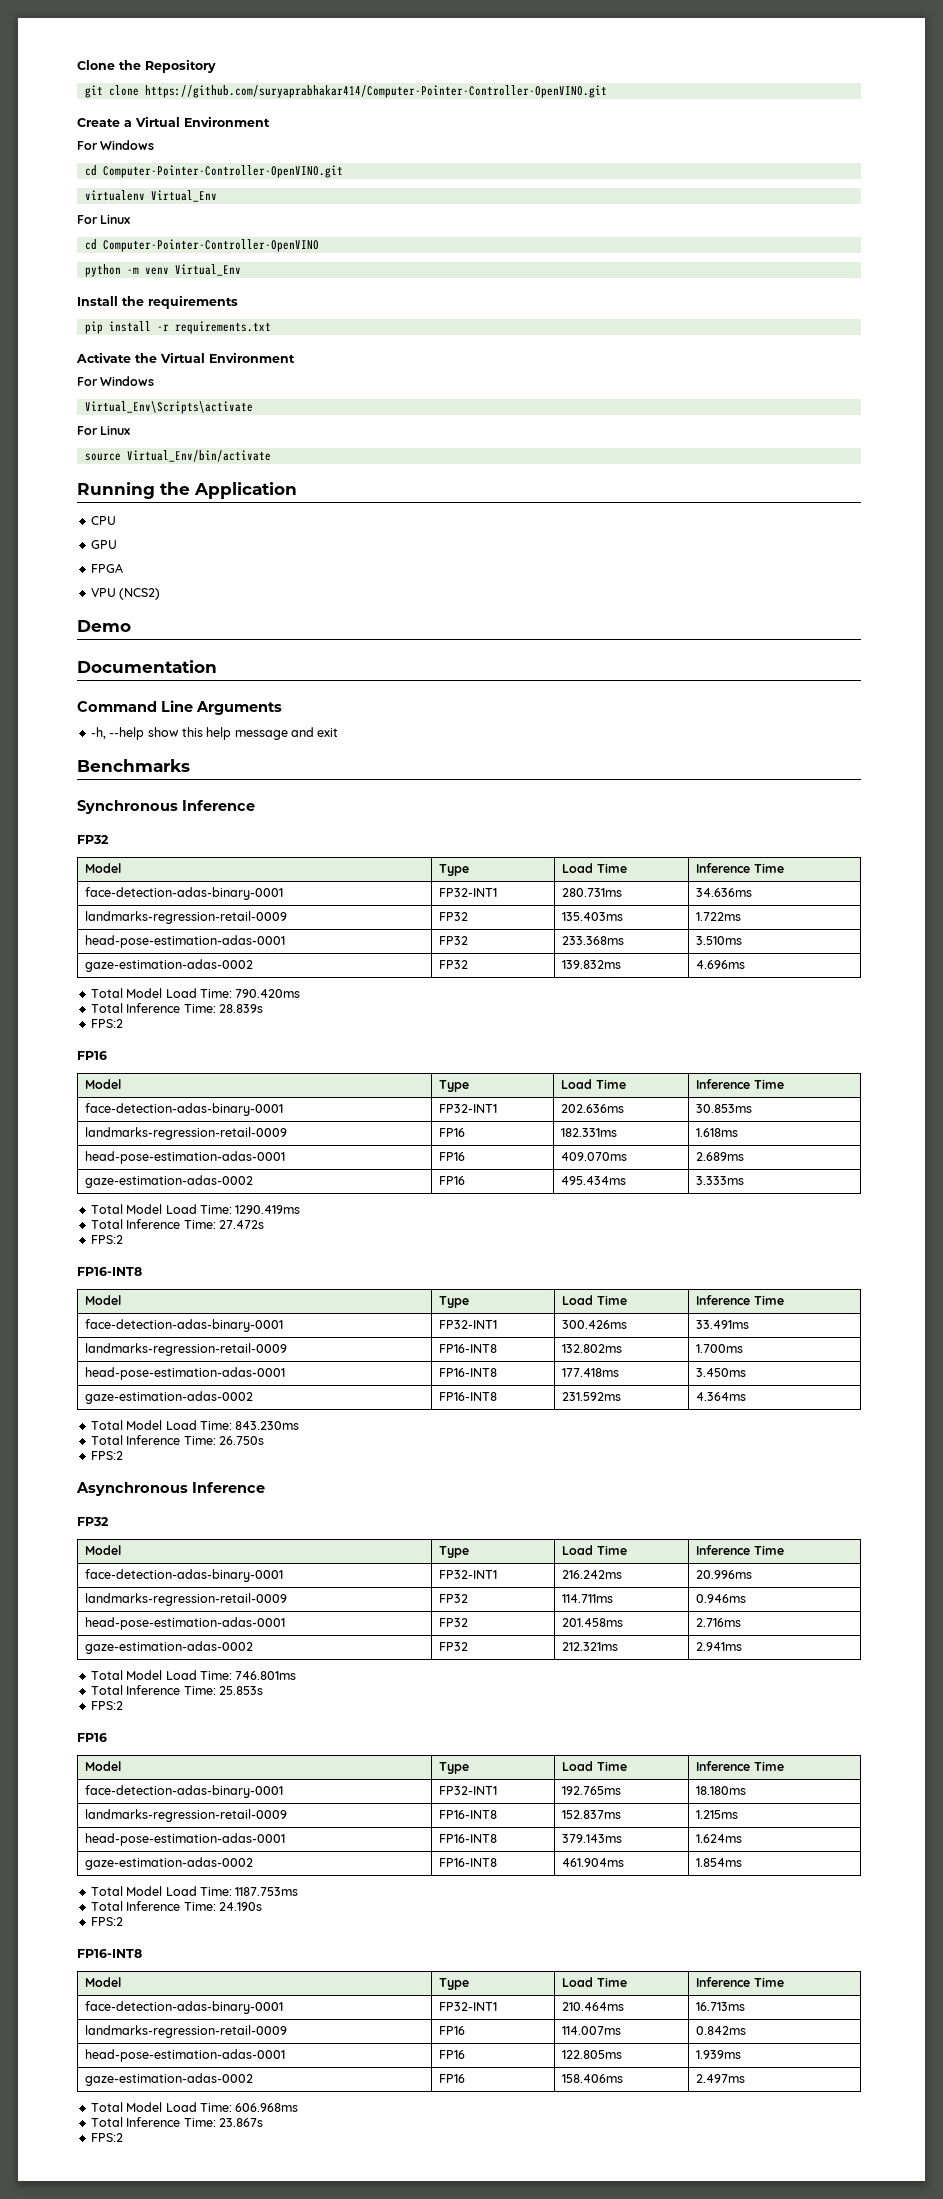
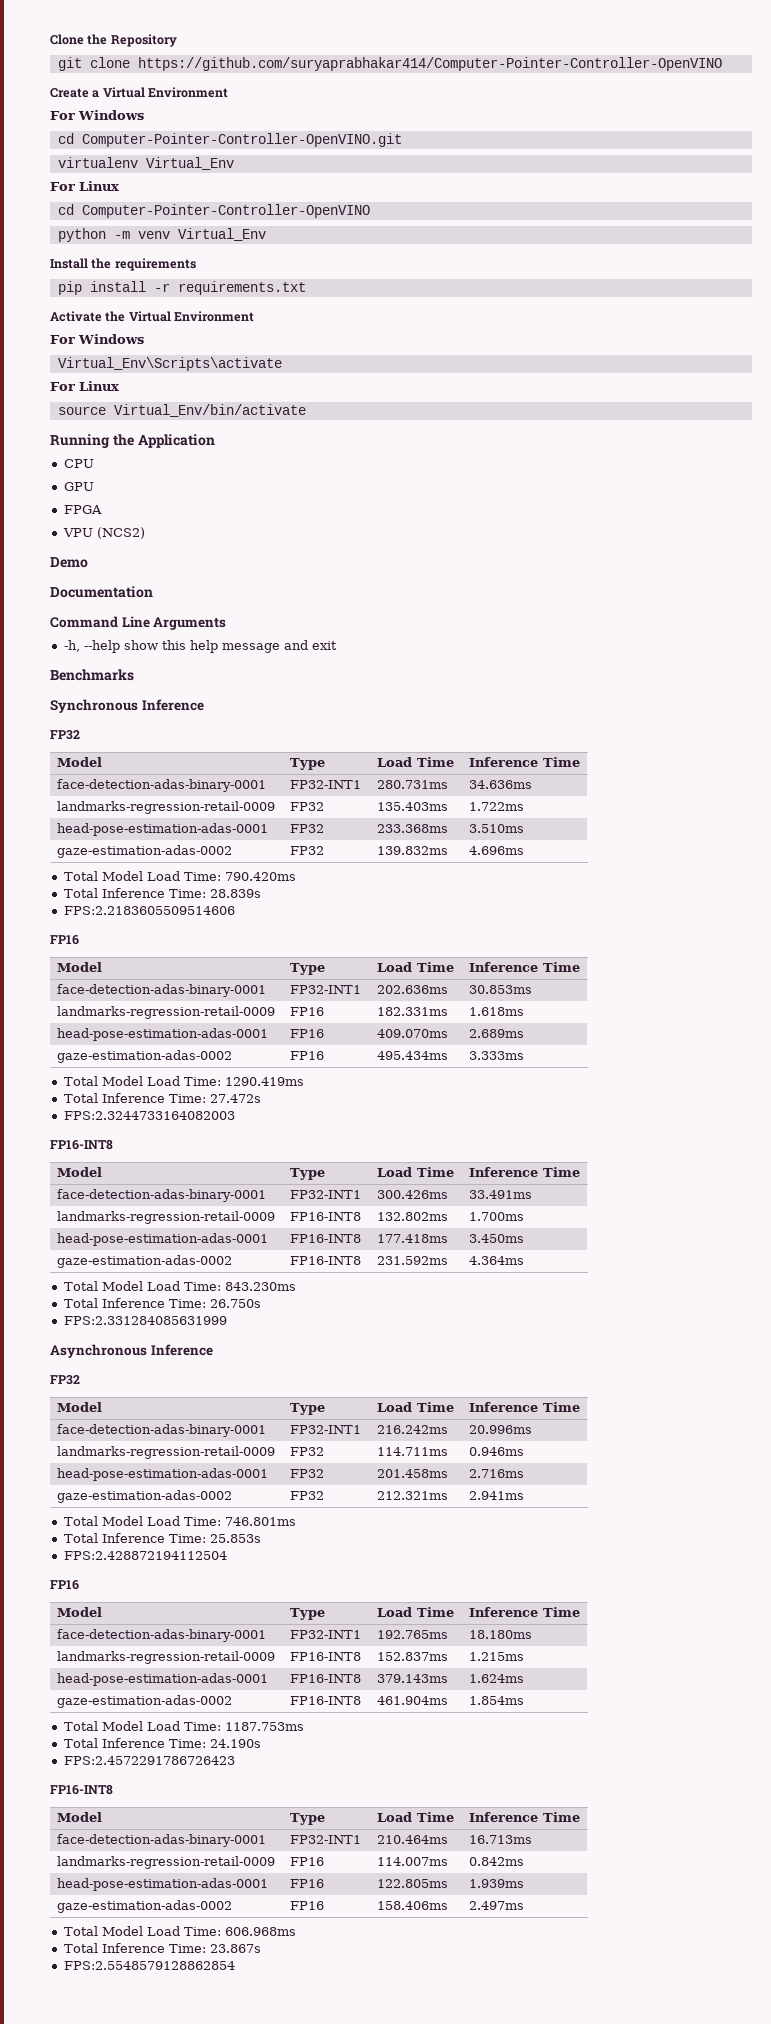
- git clone https://github.com/suryaprabhakar414/Computer-Pointer-Controller-OpenVINO.git
+ git clone https://github.com/suryaprabhakar414/Computer-Pointer-Controller-OpenVINO
  Total Inference Time: 28.839s
- FPS:2
+ FPS:2.2183605509514606
  Total Inference Time: 27.472s
- FPS:2
+ FPS:2.3244733164082003
  Total Inference Time: 26.750s
- FPS:2
+ FPS:2.331284085631999
  Total Inference Time: 25.853s
- FPS:2
+ FPS:2.428872194112504
  Total Inference Time: 24.190s
- FPS:2
+ FPS:2.4572291786726423
  Total Inference Time: 23.867s
- FPS:2
+ FPS:2.5548579128862854

